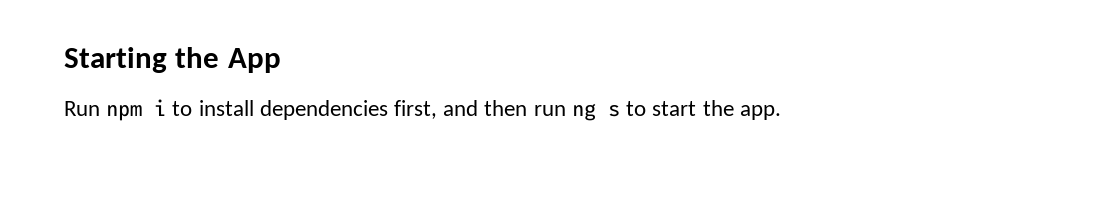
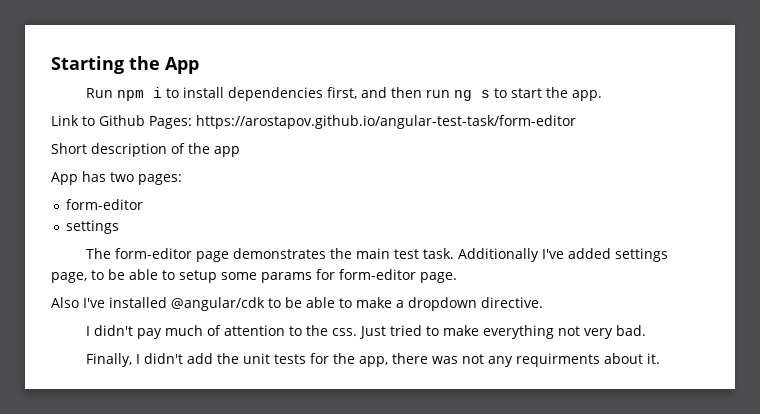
+ Link to Github Pages: https://arostapov.github.io/angular-test-task/form-editor
+ Short description of the app
+ App has two pages:
+ form-editor
+ settings
+ The form-editor page demonstrates the main test task. Additionally I've added settings page, to be able to setup some params for form-editor page.
+ Also I've installed @angular/cdk to be able to make a dropdown directive.
+ I didn't pay much of attention to the css. Just tried to make everything not very bad.
+ Finally, I didn't add the unit tests for the app, there was not any requirments about it.

